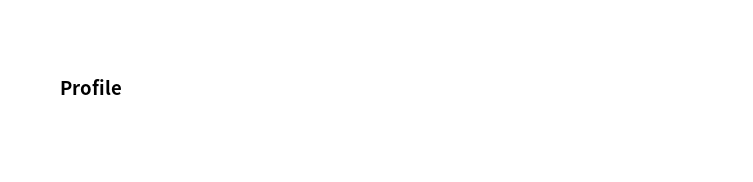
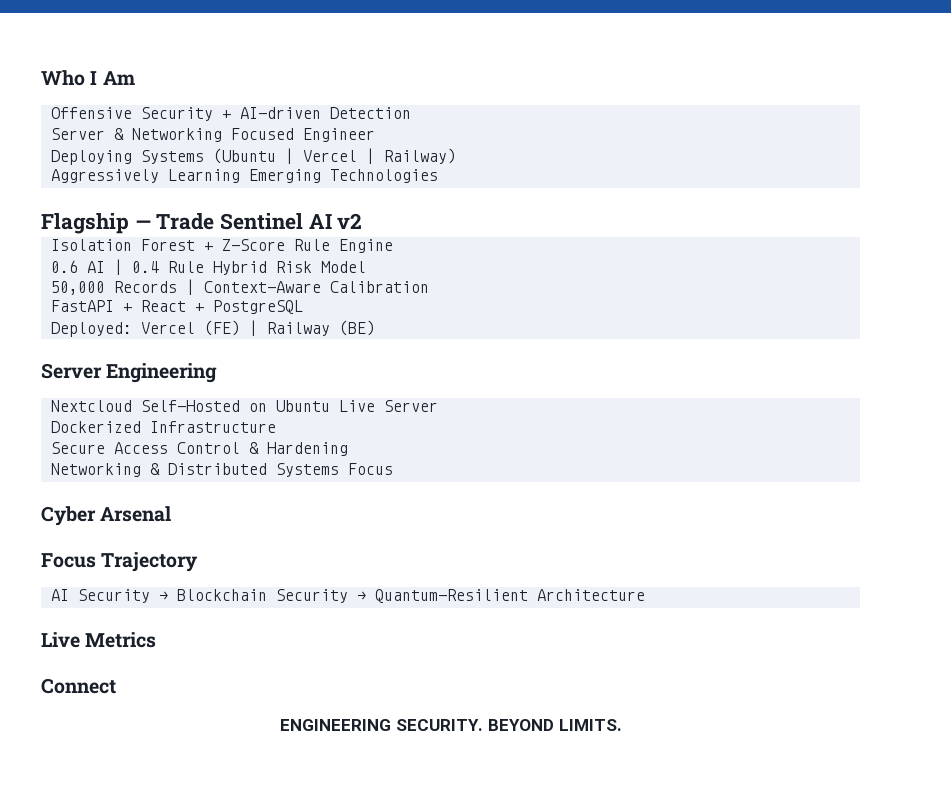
- Profile
+ Who I Am
+ Offensive Security + AI-driven Detection
+ Server & Networking Focused Engineer
+ Deploying Systems (Ubuntu | Vercel | Railway)
+ Aggressively Learning Emerging Technologies
+ Flagship — Trade Sentinel AI v2
+ Isolation Forest + Z-Score Rule Engine
+ 0.6 AI | 0.4 Rule Hybrid Risk Model
+ 50,000 Records | Context-Aware Calibration
+ FastAPI + React + PostgreSQL
+ Deployed: Vercel (FE) | Railway (BE)
+ Server Engineering
+ Nextcloud Self-Hosted on Ubuntu Live Server
+ Dockerized Infrastructure
+ Secure Access Control & Hardening
+ Networking & Distributed Systems Focus
+ Cyber Arsenal
+ Focus Trajectory
+ AI Security → Blockchain Security → Quantum-Resilient Architecture
+ Live Metrics
+ Connect
+ ENGINEERING SECURITY. BEYOND LIMITS.

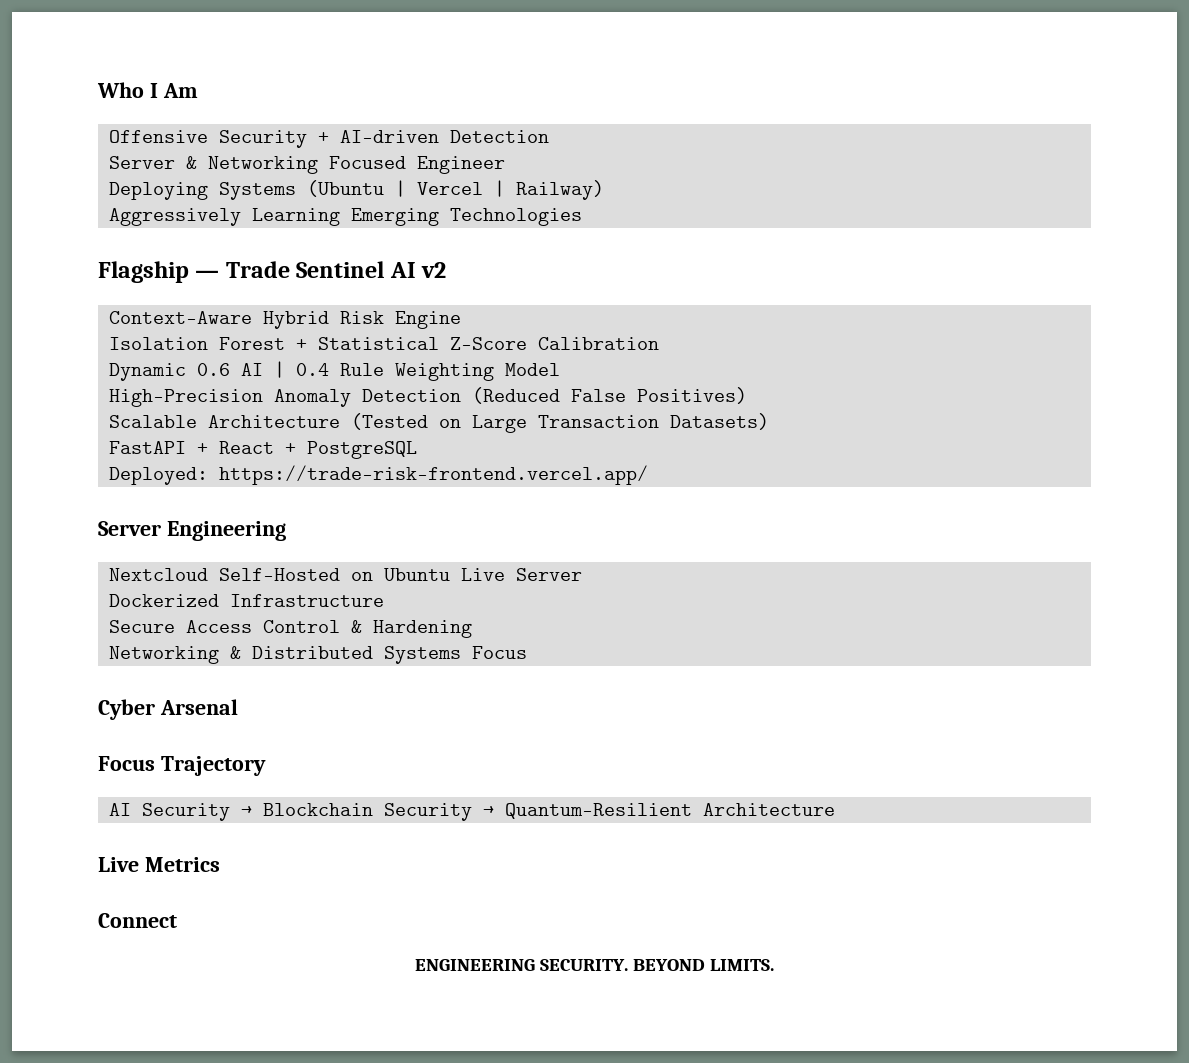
+ Context-Aware Hybrid Risk Engine
- Isolation Forest + Z-Score Rule Engine
- 0.6 AI | 0.4 Rule Hybrid Risk Model
+ Isolation Forest + Statistical Z-Score Calibration
+ Dynamic 0.6 AI | 0.4 Rule Weighting Model
- 50,000 Records | Context-Aware Calibration
+ High-Precision Anomaly Detection (Reduced False Positives)
+ Scalable Architecture (Tested on Large Transaction Datasets)
- Deployed: Vercel (FE) | Railway (BE)
+ Deployed: https://trade-risk-frontend.vercel.app/

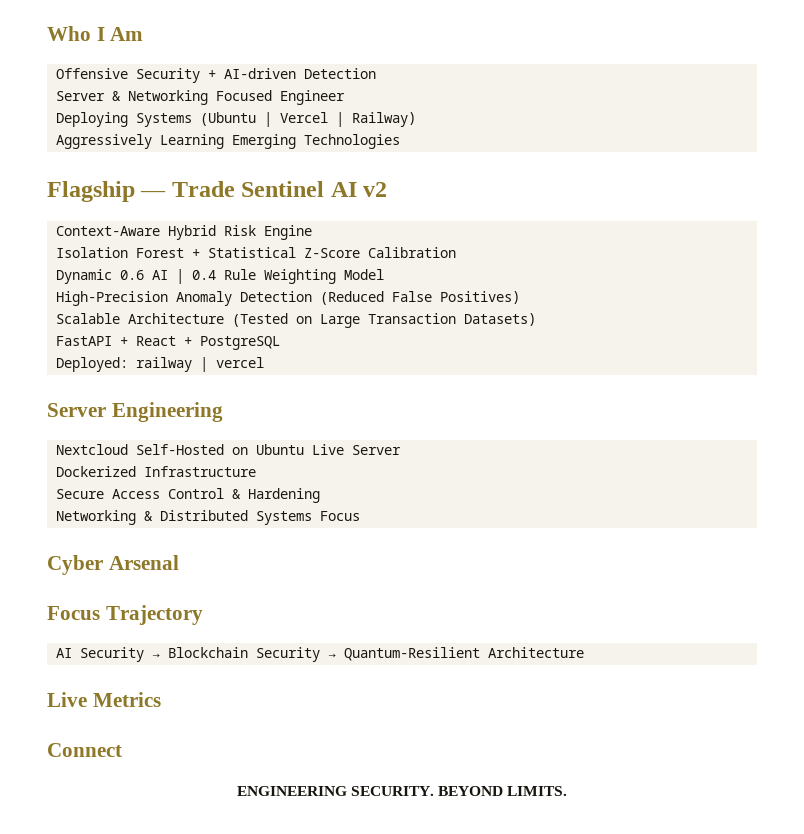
- Deployed: https://trade-risk-frontend.vercel.app/
+ Deployed: railway | vercel

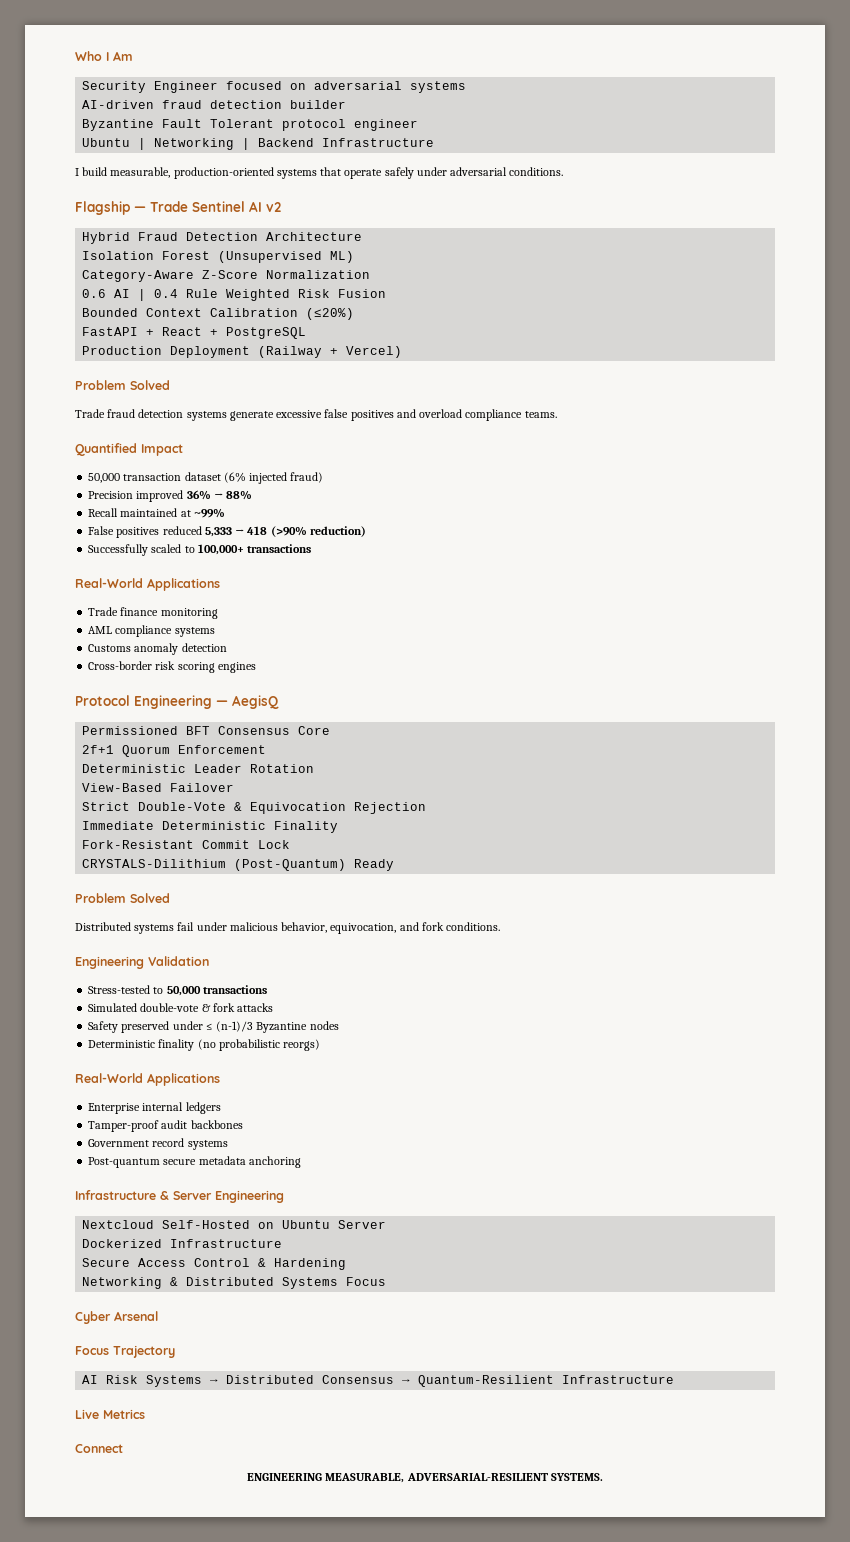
- Offensive Security + AI-driven Detection
- Server & Networking Focused Engineer
- Deploying Systems (Ubuntu | Vercel | Railway)
- Aggressively Learning Emerging Technologies
+ Security Engineer focused on adversarial systems
+ AI-driven fraud detection builder
+ Byzantine Fault Tolerant protocol engineer
+ Ubuntu | Networking | Backend Infrastructure
+ I build measurable, production-oriented systems that operate safely under adversarial conditions.
- Context-Aware Hybrid Risk Engine
- Isolation Forest + Statistical Z-Score Calibration
- Dynamic 0.6 AI | 0.4 Rule Weighting Model
- High-Precision Anomaly Detection (Reduced False Positives)
- Scalable Architecture (Tested on Large Transaction Datasets)
+ Hybrid Fraud Detection Architecture
+ Isolation Forest (Unsupervised ML)
+ Category-Aware Z-Score Normalization
+ 0.6 AI | 0.4 Rule Weighted Risk Fusion
+ Bounded Context Calibration (≤20%)
- Deployed: railway | vercel
- Server Engineering
+ Production Deployment (Railway + Vercel)
+ Problem Solved
+ Trade fraud detection systems generate excessive false positives and overload compliance teams.
+ Quantified Impact
+ 50,000 transaction dataset (6% injected fraud)
+ Precision improved 36% → 88%
+ Recall maintained at ~99%
+ False positives reduced 5,333 → 418 (>90% reduction)
+ Successfully scaled to 100,000+ transactions
+ Real-World Applications
+ Trade finance monitoring
+ AML compliance systems
+ Customs anomaly detection
+ Cross-border risk scoring engines
+ Protocol Engineering — AegisQ
+ Permissioned BFT Consensus Core
+ 2f+1 Quorum Enforcement
+ Deterministic Leader Rotation
+ View-Based Failover
+ Strict Double-Vote & Equivocation Rejection
+ Immediate Deterministic Finality
+ Fork-Resistant Commit Lock
+ CRYSTALS-Dilithium (Post-Quantum) Ready
+ Problem Solved
+ Distributed systems fail under malicious behavior, equivocation, and fork conditions.
+ Engineering Validation
+ Stress-tested to 50,000 transactions
+ Simulated double-vote & fork attacks
+ Safety preserved under ≤ (n-1)/3 Byzantine nodes
+ Deterministic finality (no probabilistic reorgs)
+ Real-World Applications
+ Enterprise internal ledgers
+ Tamper-proof audit backbones
+ Government record systems
+ Post-quantum secure metadata anchoring
+ Infrastructure & Server Engineering
- Nextcloud Self-Hosted on Ubuntu Live Server
+ Nextcloud Self-Hosted on Ubuntu Server
- AI Security → Blockchain Security → Quantum-Resilient Architecture
+ AI Risk Systems → Distributed Consensus → Quantum-Resilient Infrastructure
- ENGINEERING SECURITY. BEYOND LIMITS.
+ ENGINEERING MEASURABLE, ADVERSARIAL-RESILIENT SYSTEMS.

